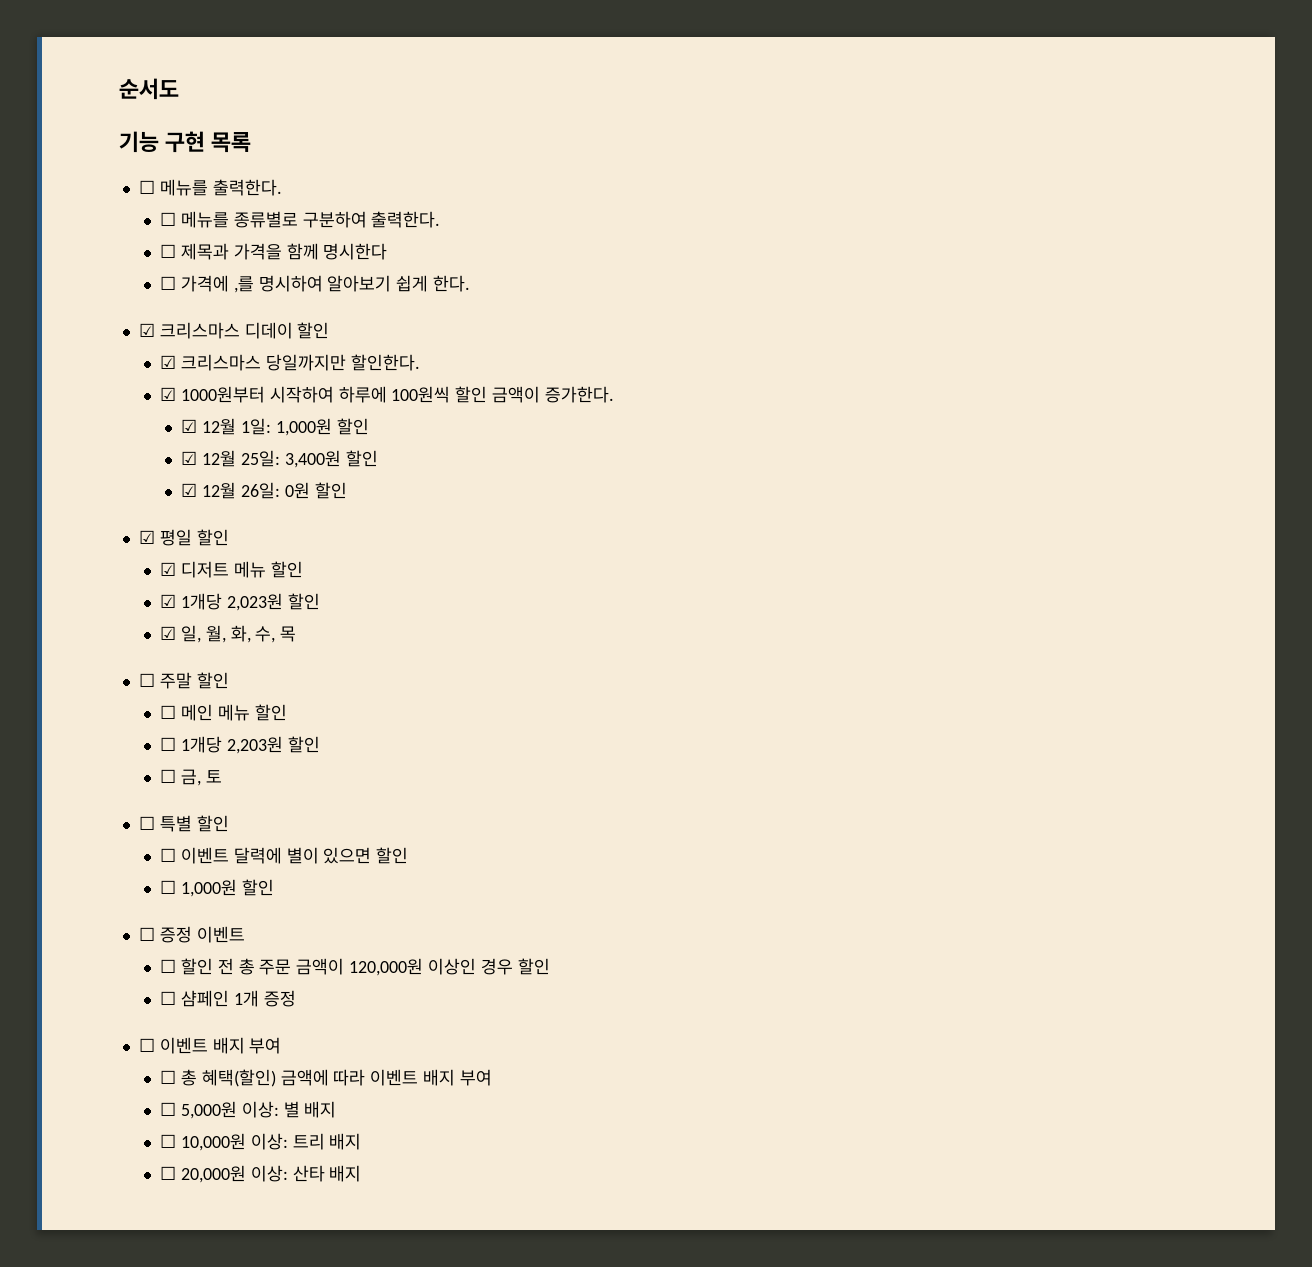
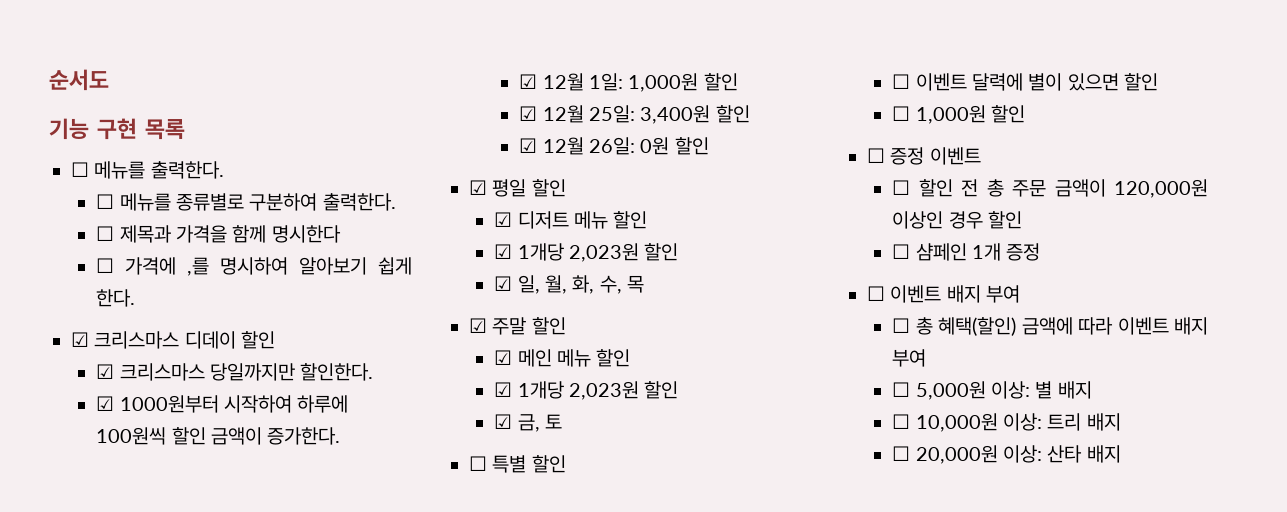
- ☐ 주말 할인
+ ☑ 주말 할인
- ☐ 메인 메뉴 할인
- ☐ 1개당 2,203원 할인
- ☐ 금, 토
+ ☑ 메인 메뉴 할인
+ ☑ 1개당 2,023원 할인
+ ☑ 금, 토

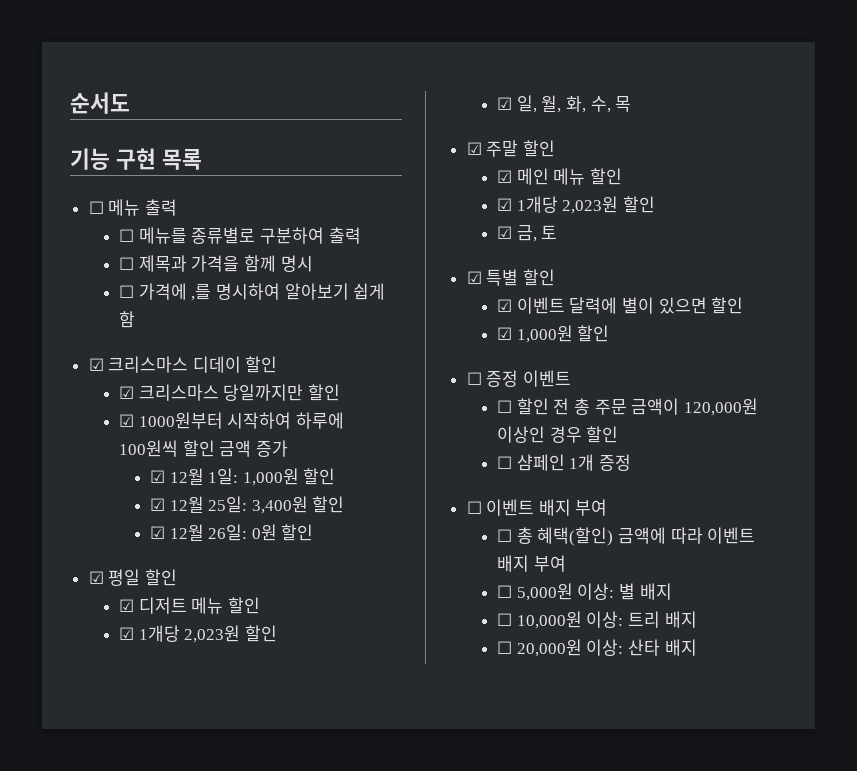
- ☐ 메뉴를 출력한다.
+ ☐ 메뉴 출력
- ☐ 메뉴를 종류별로 구분하여 출력한다.
+ ☐ 메뉴를 종류별로 구분하여 출력
- ☐ 제목과 가격을 함께 명시한다
+ ☐ 제목과 가격을 함께 명시
- ☐ 가격에 ,를 명시하여 알아보기 쉽게 한다.
+ ☐ 가격에 ,를 명시하여 알아보기 쉽게 함
- ☑ 크리스마스 당일까지만 할인한다.
+ ☑ 크리스마스 당일까지만 할인
- ☑ 1000원부터 시작하여 하루에 100원씩 할인 금액이 증가한다.
+ ☑ 1000원부터 시작하여 하루에 100원씩 할인 금액 증가
- ☐ 특별 할인
+ ☑ 특별 할인
- ☐ 이벤트 달력에 별이 있으면 할인
+ ☑ 이벤트 달력에 별이 있으면 할인
- ☐ 1,000원 할인
+ ☑ 1,000원 할인

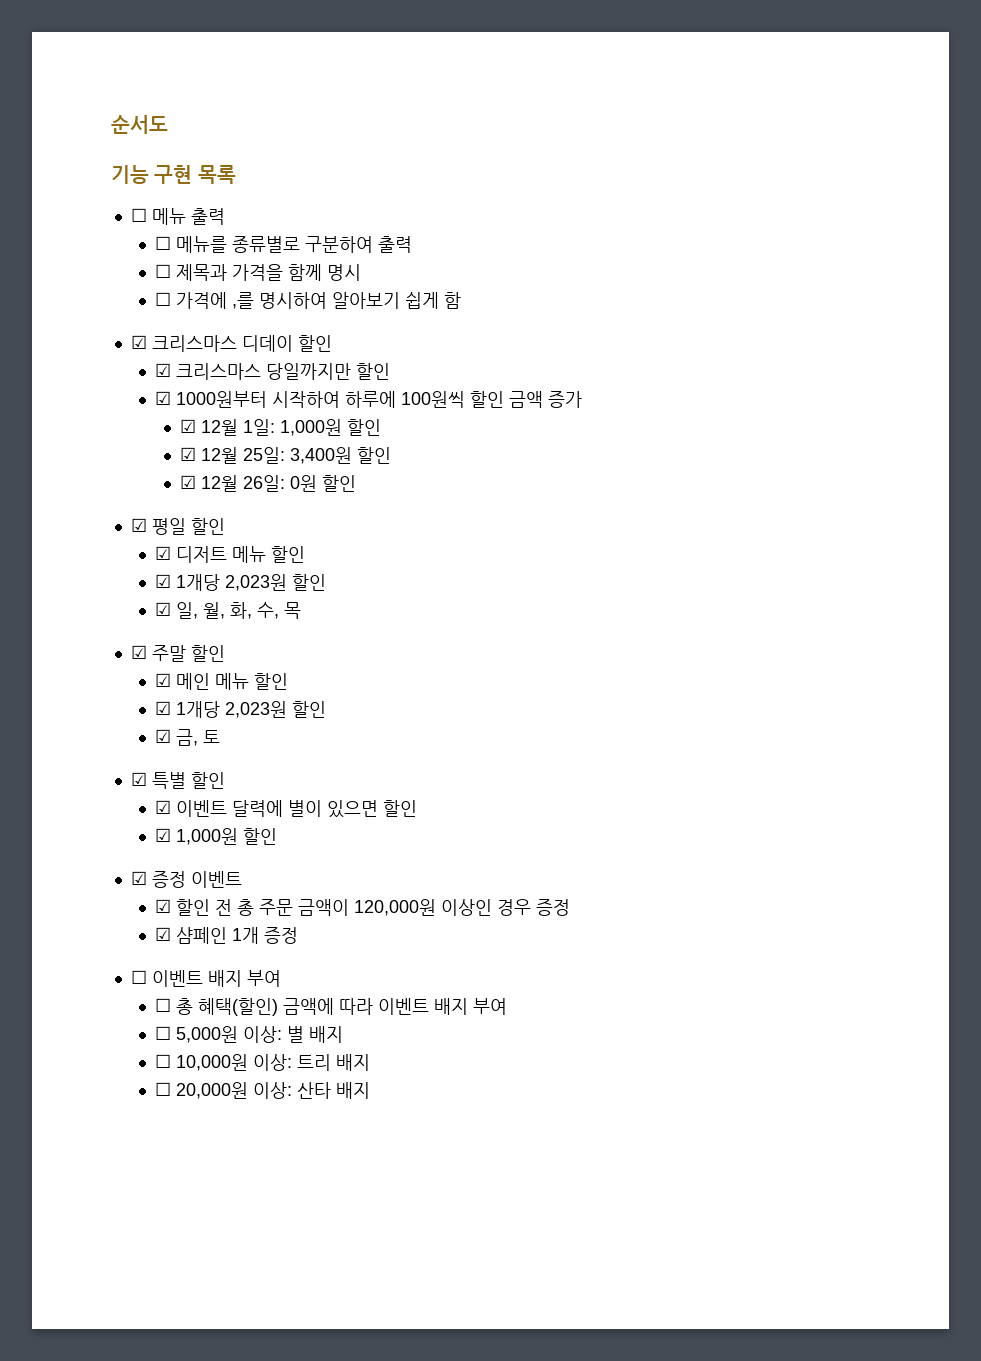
- ☐ 증정 이벤트
+ ☑ 증정 이벤트
- ☐ 할인 전 총 주문 금액이 120,000원 이상인 경우 할인
- ☐ 샴페인 1개 증정
+ ☑ 할인 전 총 주문 금액이 120,000원 이상인 경우 증정
+ ☑ 샴페인 1개 증정

